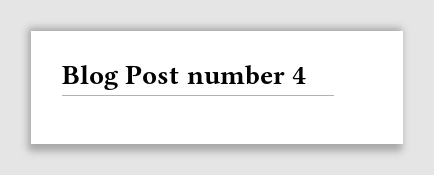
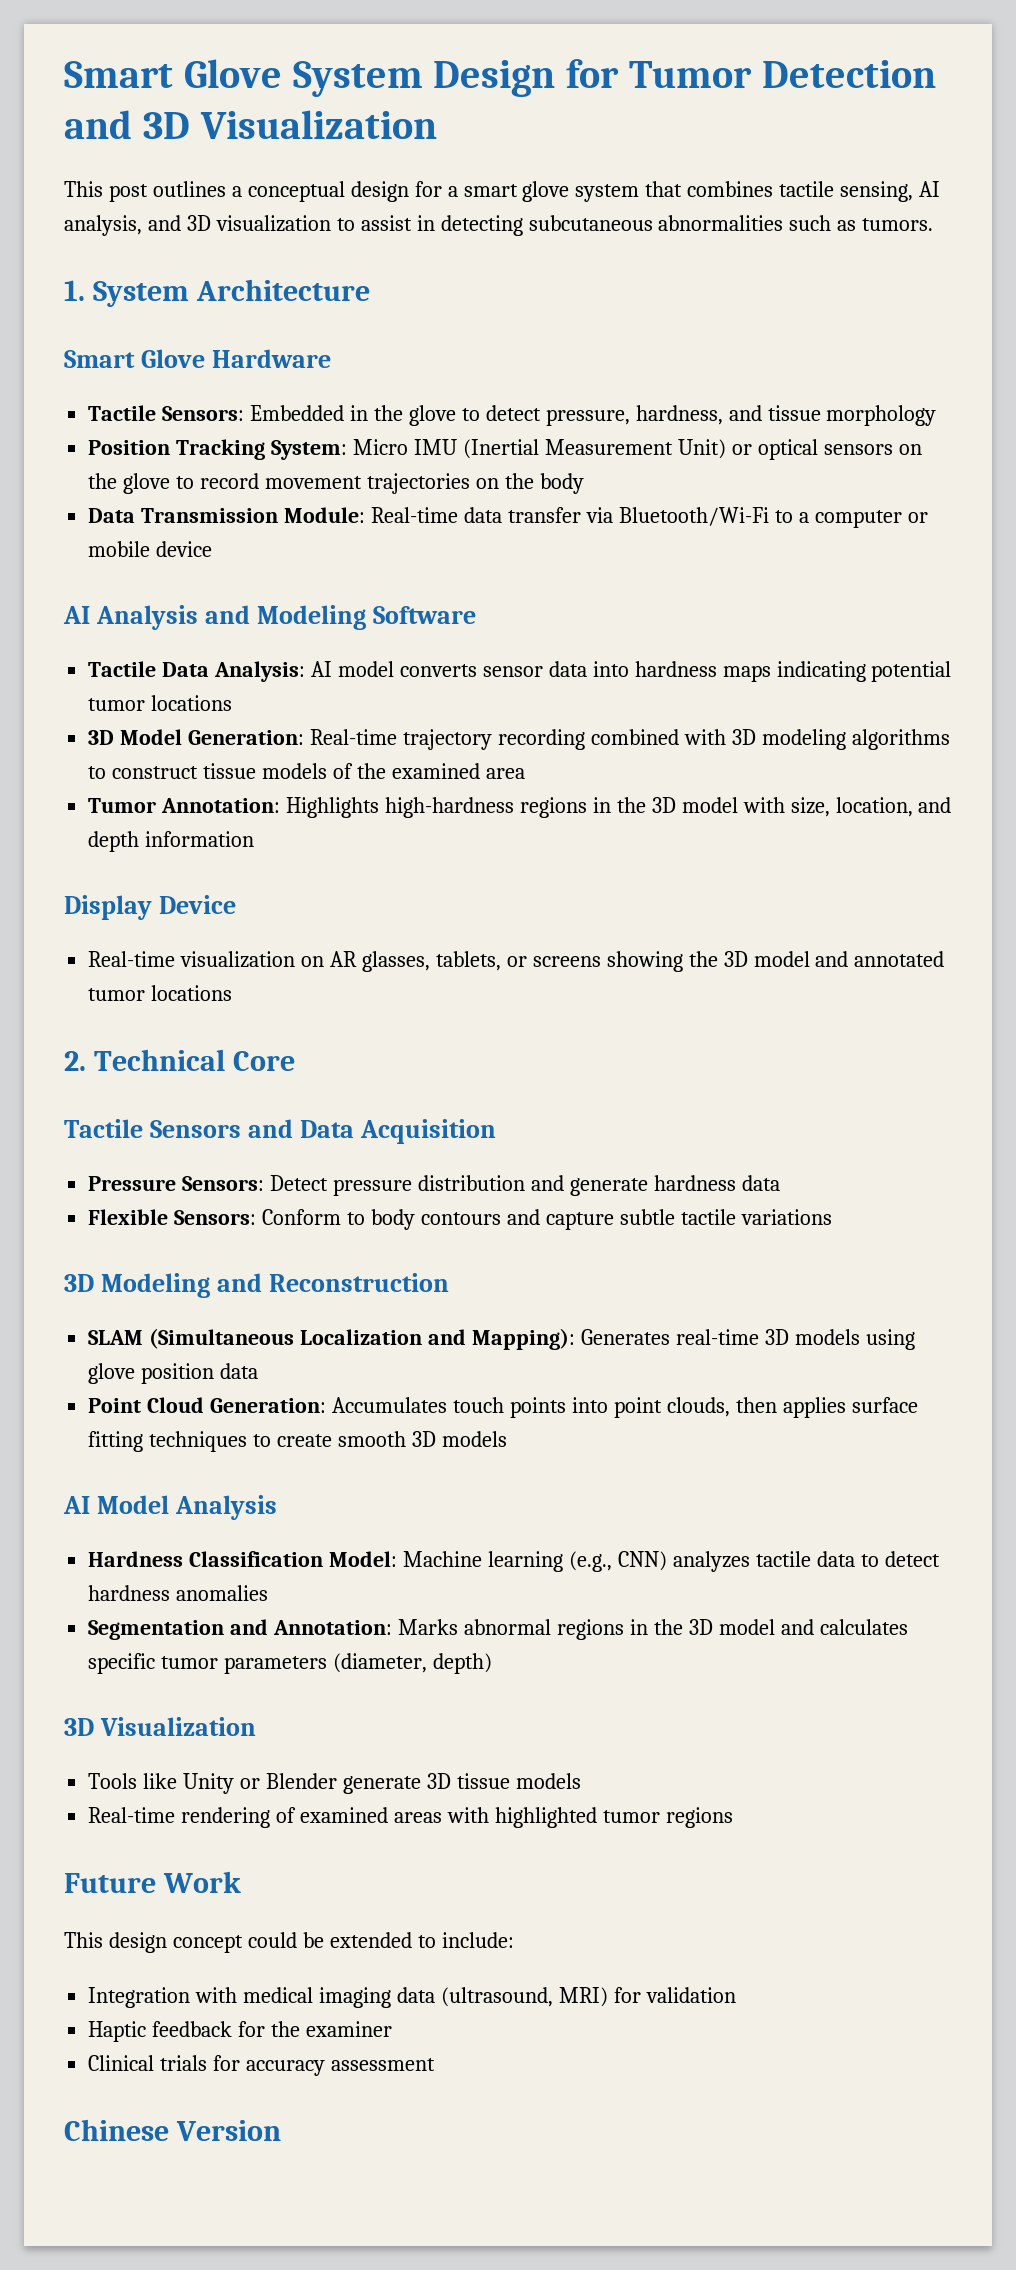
- Blog Post number 4
+ Smart Glove System Design for Tumor Detection and 3D Visualization
+ This post outlines a conceptual design for a smart glove system that combines tactile sensing, AI analysis, and 3D visualization to assist in detecting subcutaneous abnormalities such as tumors.
+ 1. System Architecture
+ Smart Glove Hardware
+ Tactile Sensors: Embedded in the glove to detect pressure, hardness, and tissue morphology
+ Position Tracking System: Micro IMU (Inertial Measurement Unit) or optical sensors on the glove to record movement trajectories on the body
+ Data Transmission Module: Real-time data transfer via Bluetooth/Wi-Fi to a computer or mobile device
+ AI Analysis and Modeling Software
+ Tactile Data Analysis: AI model converts sensor data into hardness maps indicating potential tumor locations
+ 3D Model Generation: Real-time trajectory recording combined with 3D modeling algorithms to construct tissue models of the examined area
+ Tumor Annotation: Highlights high-hardness regions in the 3D model with size, location, and depth information
+ Display Device
+ Real-time visualization on AR glasses, tablets, or screens showing the 3D model and annotated tumor locations
+ 2. Technical Core
+ Tactile Sensors and Data Acquisition
+ Pressure Sensors: Detect pressure distribution and generate hardness data
+ Flexible Sensors: Conform to body contours and capture subtle tactile variations
+ 3D Modeling and Reconstruction
+ SLAM (Simultaneous Localization and Mapping): Generates real-time 3D models using glove position data
+ Point Cloud Generation: Accumulates touch points into point clouds, then applies surface fitting techniques to create smooth 3D models
+ AI Model Analysis
+ Hardness Classification Model: Machine learning (e.g., CNN) analyzes tactile data to detect hardness anomalies
+ Segmentation and Annotation: Marks abnormal regions in the 3D model and calculates specific tumor parameters (diameter, depth)
+ 3D Visualization
+ Tools like Unity or Blender generate 3D tissue models
+ Real-time rendering of examined areas with highlighted tumor regions
+ Future Work
+ This design concept could be extended to include:
+ Integration with medical imaging data (ultrasound, MRI) for validation
+ Haptic feedback for the examiner
+ Clinical trials for accuracy assessment
+ Chinese Version

